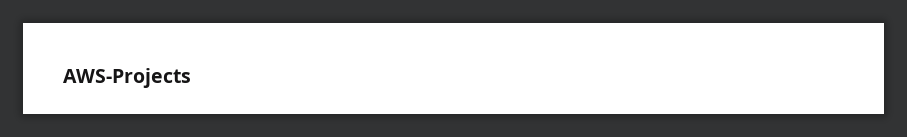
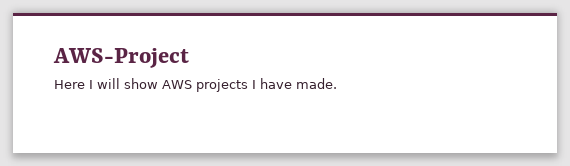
- AWS-Projects
+ AWS-Project
+ Here I will show AWS projects I have made.

